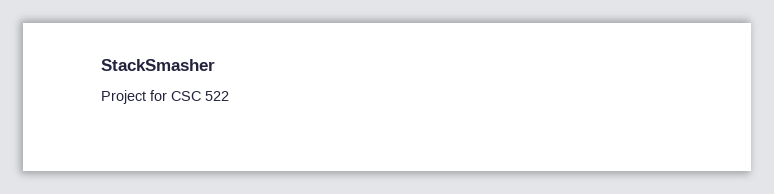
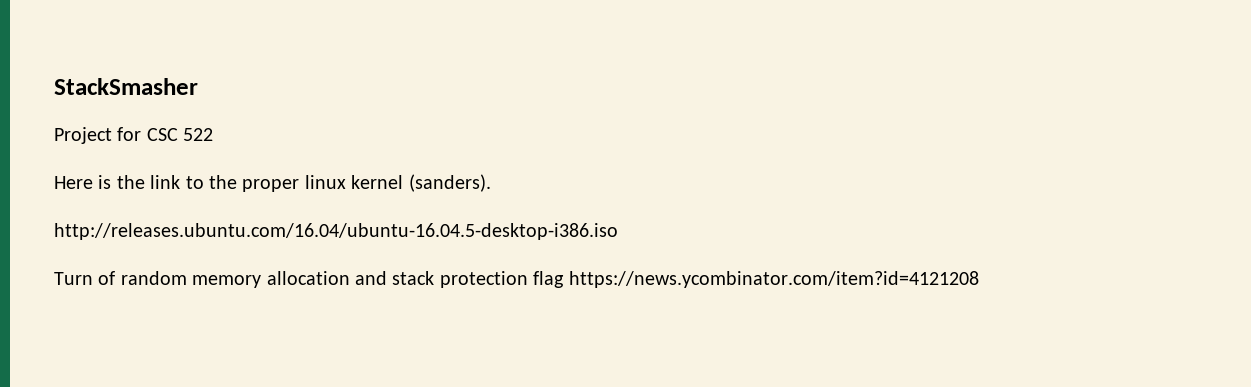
+ Here is the link to the proper linux kernel (sanders).
+ http://releases.ubuntu.com/16.04/ubuntu-16.04.5-desktop-i386.iso
+ Turn of random memory allocation and stack protection flag https://news.ycombinator.com/item?id=4121208

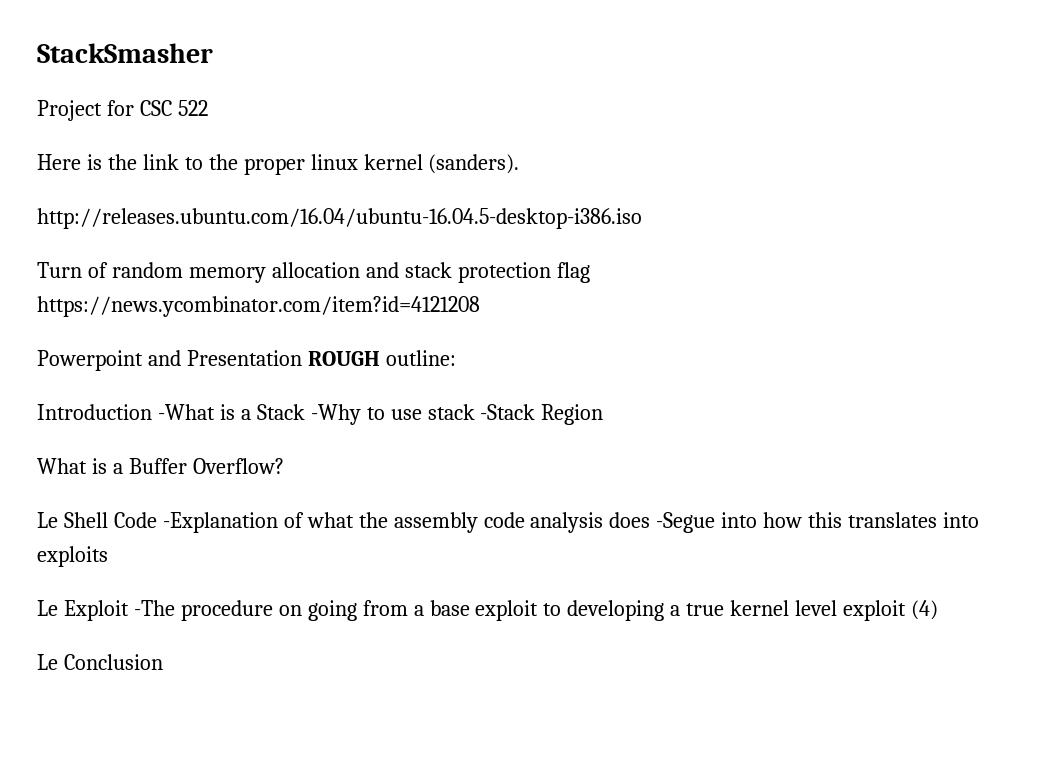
+ Powerpoint and Presentation ROUGH outline:
+ Introduction -What is a Stack -Why to use stack -Stack Region
+ What is a Buffer Overflow?
+ Le Shell Code -Explanation of what the assembly code analysis does -Segue into how this translates into exploits
+ Le Exploit -The procedure on going from a base exploit to developing a true kernel level exploit (4)
+ Le Conclusion

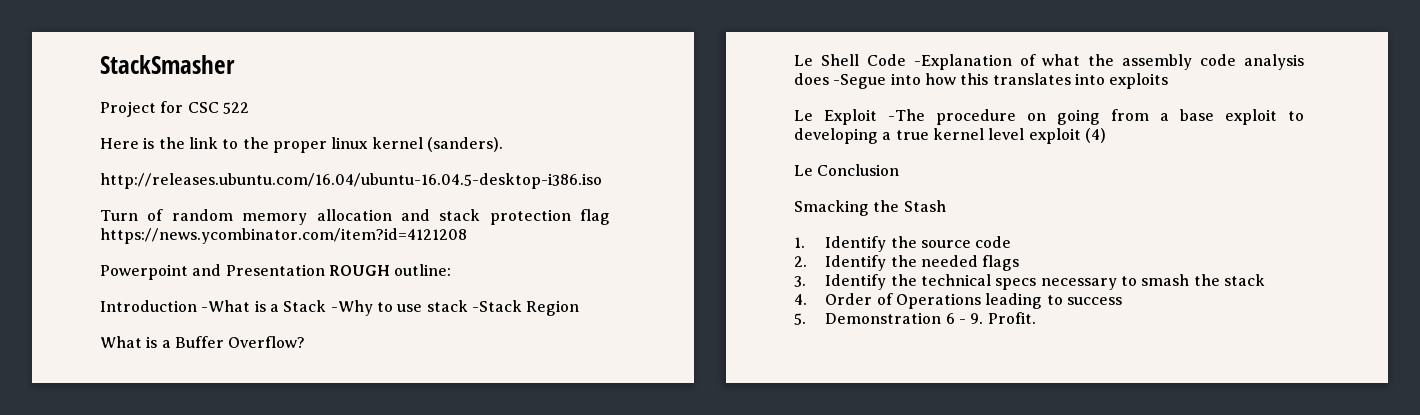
+ Smacking the Stash
+ 1. Identify the source code
+ 2. Identify the needed flags
+ 3. Identify the technical specs necessary to smash the stack
+ 4. Order of Operations leading to success
+ 5. Demonstration 6 - 9. Profit.

